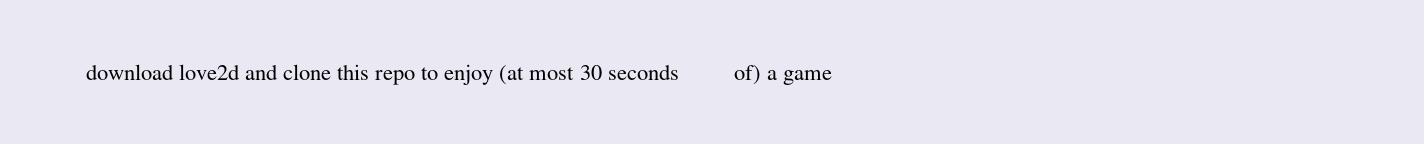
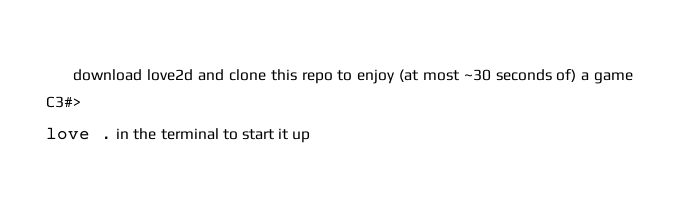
- download love2d and clone this repo to enjoy (at most 30 seconds of) a game
+ download love2d and clone this repo to enjoy (at most ~30 seconds of) a game C3#>
+ love . in the terminal to start it up

